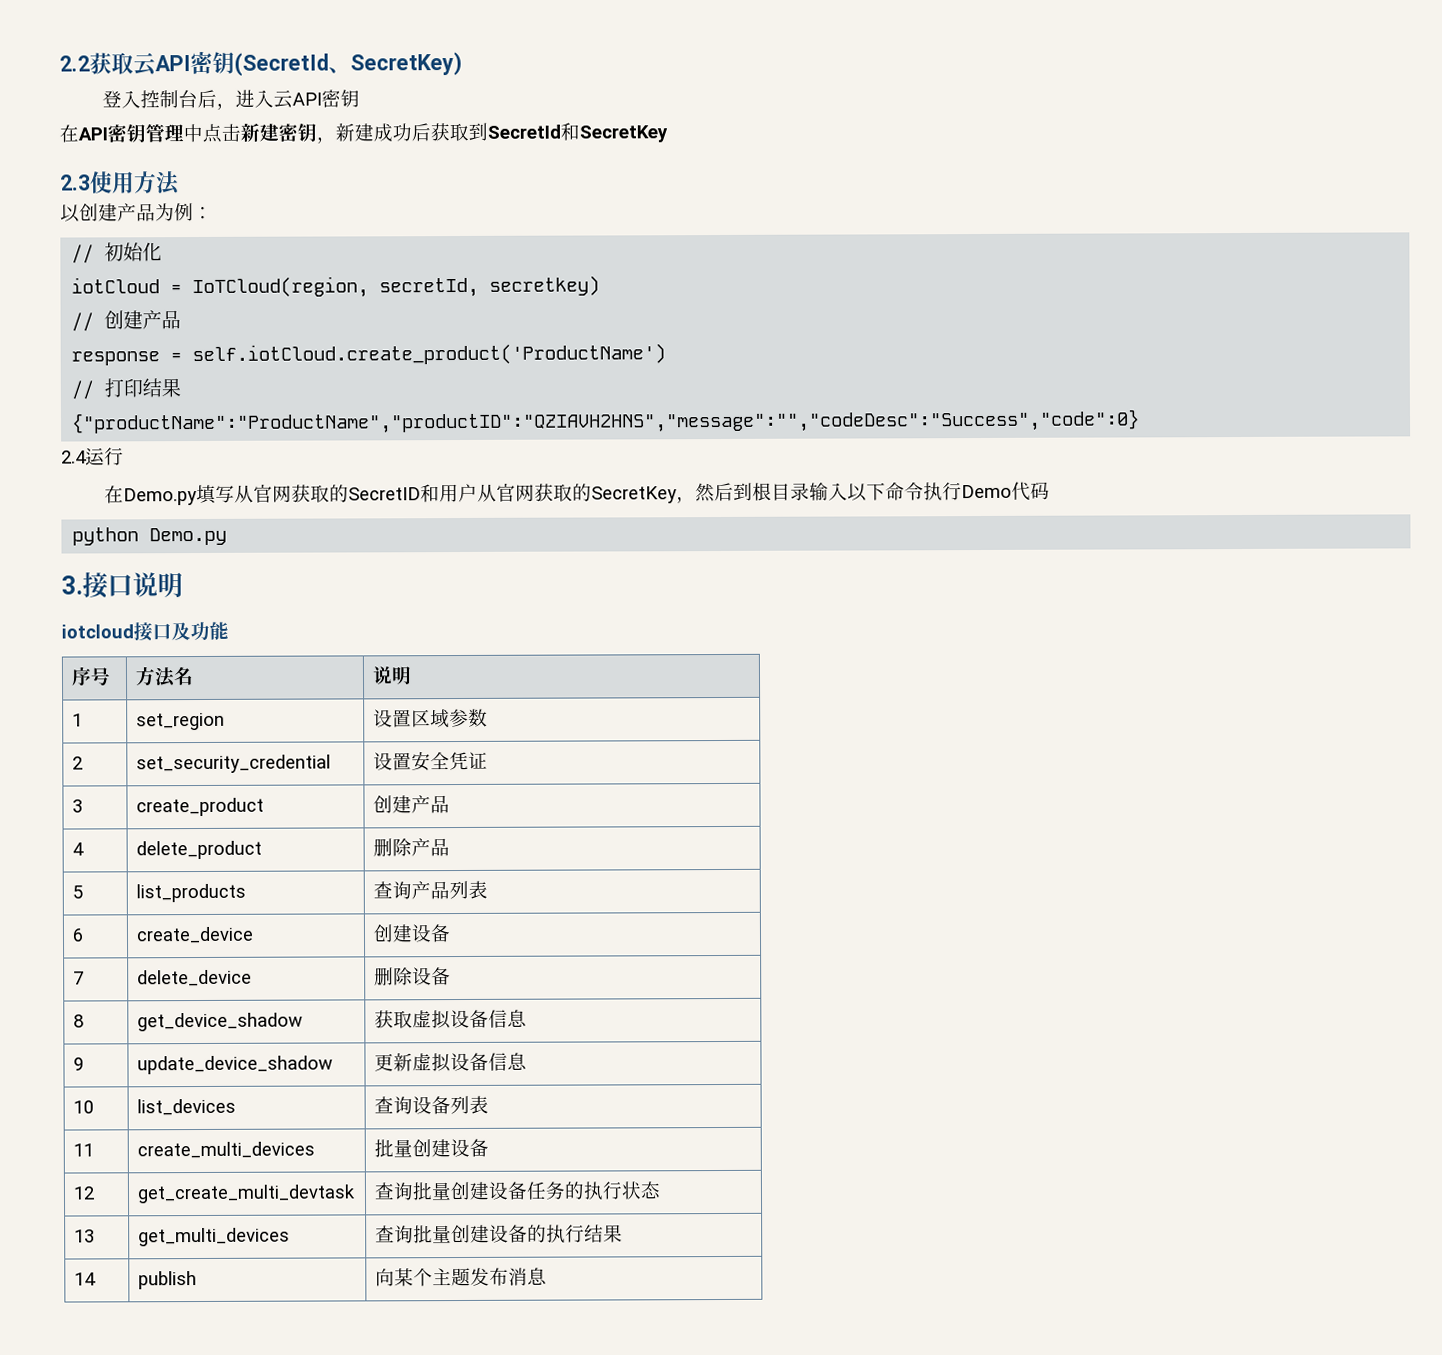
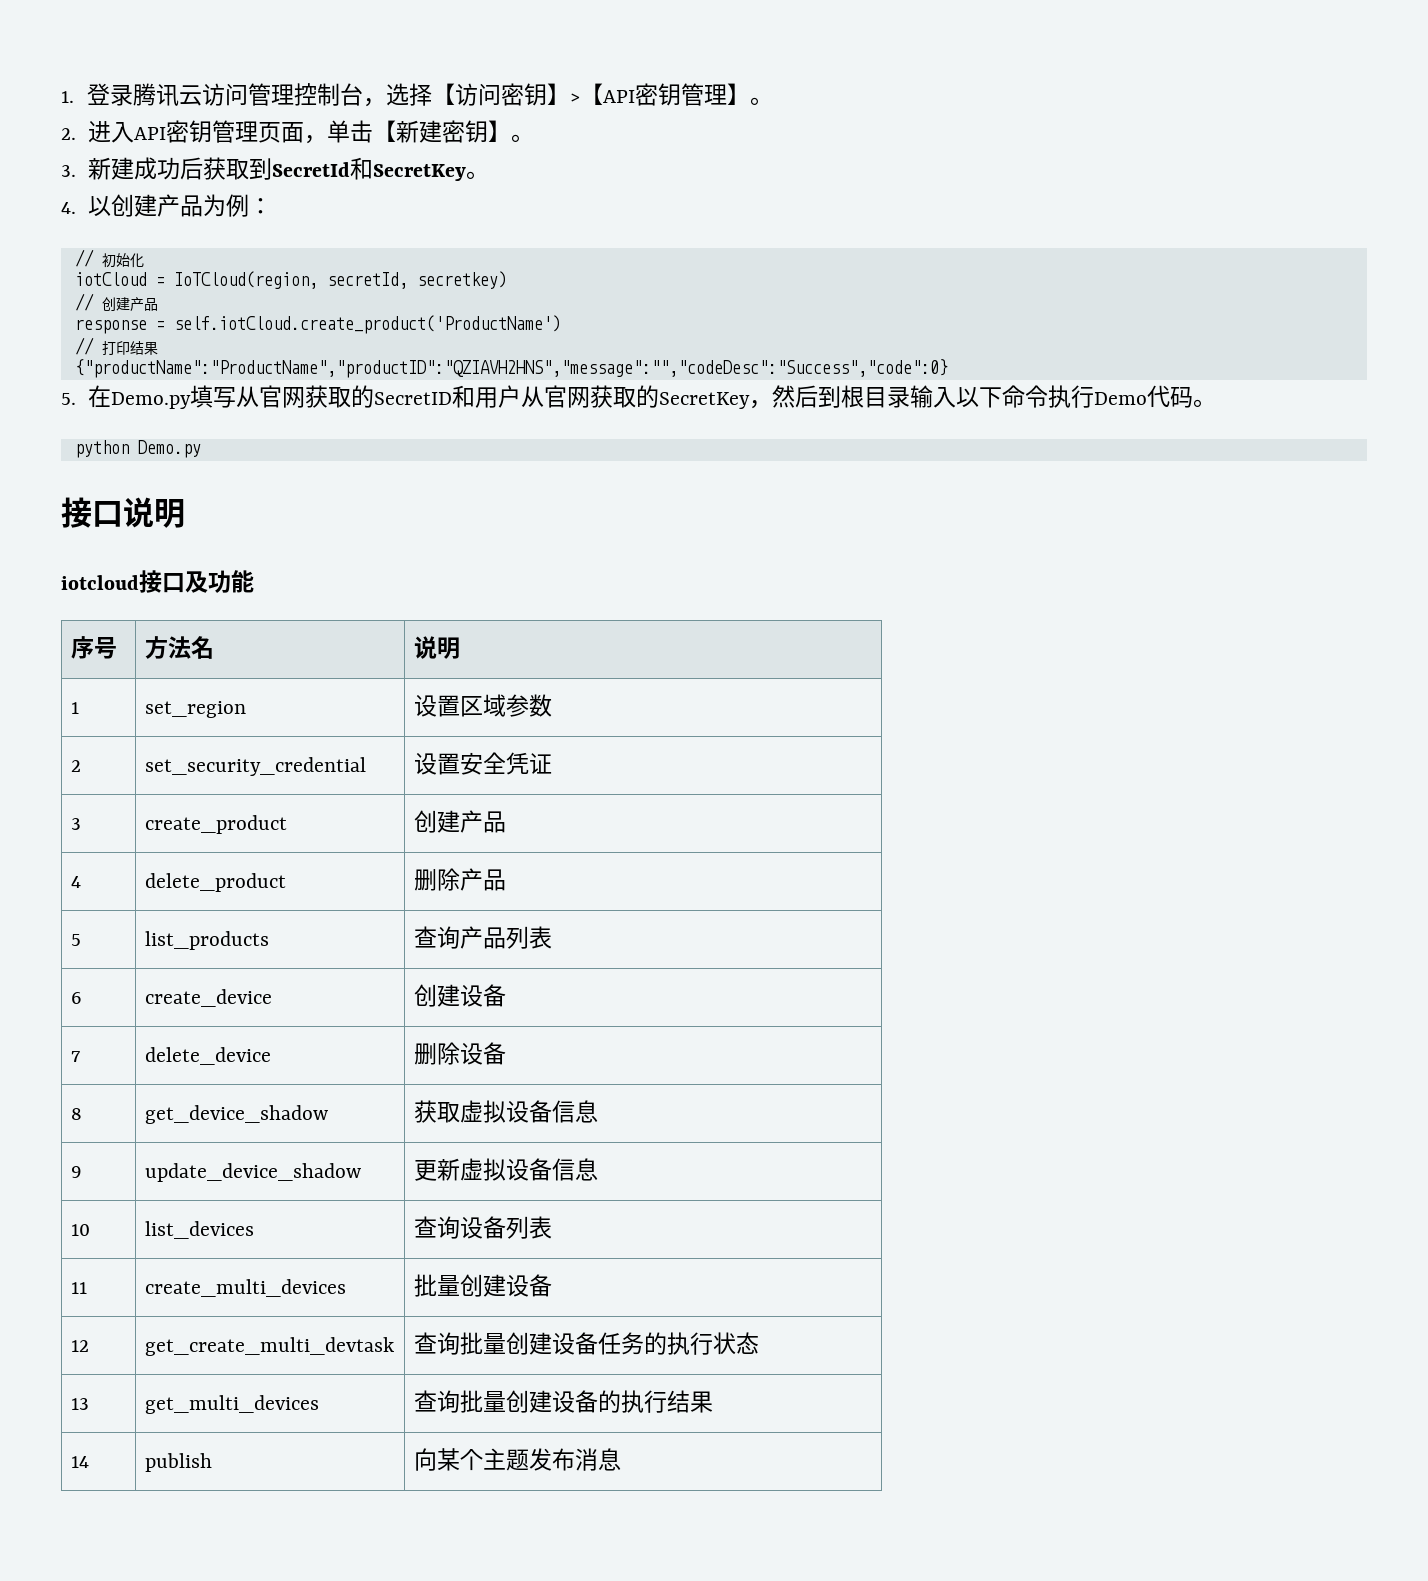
- 2.2获取云API密钥(SecretId、SecretKey)
- 登入控制台后，进入云API密钥
- 在API密钥管理中点击新建密钥，新建成功后获取到SecretId和SecretKey
- 2.3使用方法
- 以创建产品为例：
+ 1.登录腾讯云访问管理控制台，选择【访问密钥】>【API密钥管理】。
+ 2.进入API密钥管理页面，单击【新建密钥】。
+ 3.新建成功后获取到SecretId和SecretKey。
+ 4.以创建产品为例：
- 2.4运行
- 在Demo.py填写从官网获取的SecretID和用户从官网获取的SecretKey，然后到根目录输入以下命令执行Demo代码
+ 5.在Demo.py填写从官网获取的SecretID和用户从官网获取的SecretKey，然后到根目录输入以下命令执行Demo代码。
- 3.接口说明
+ 接口说明

